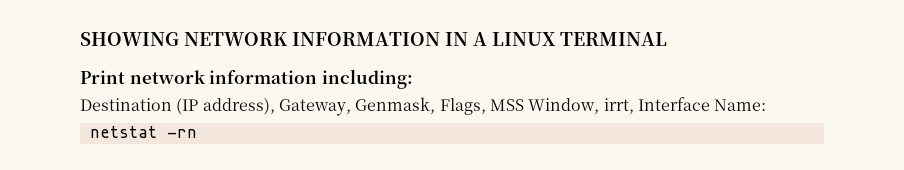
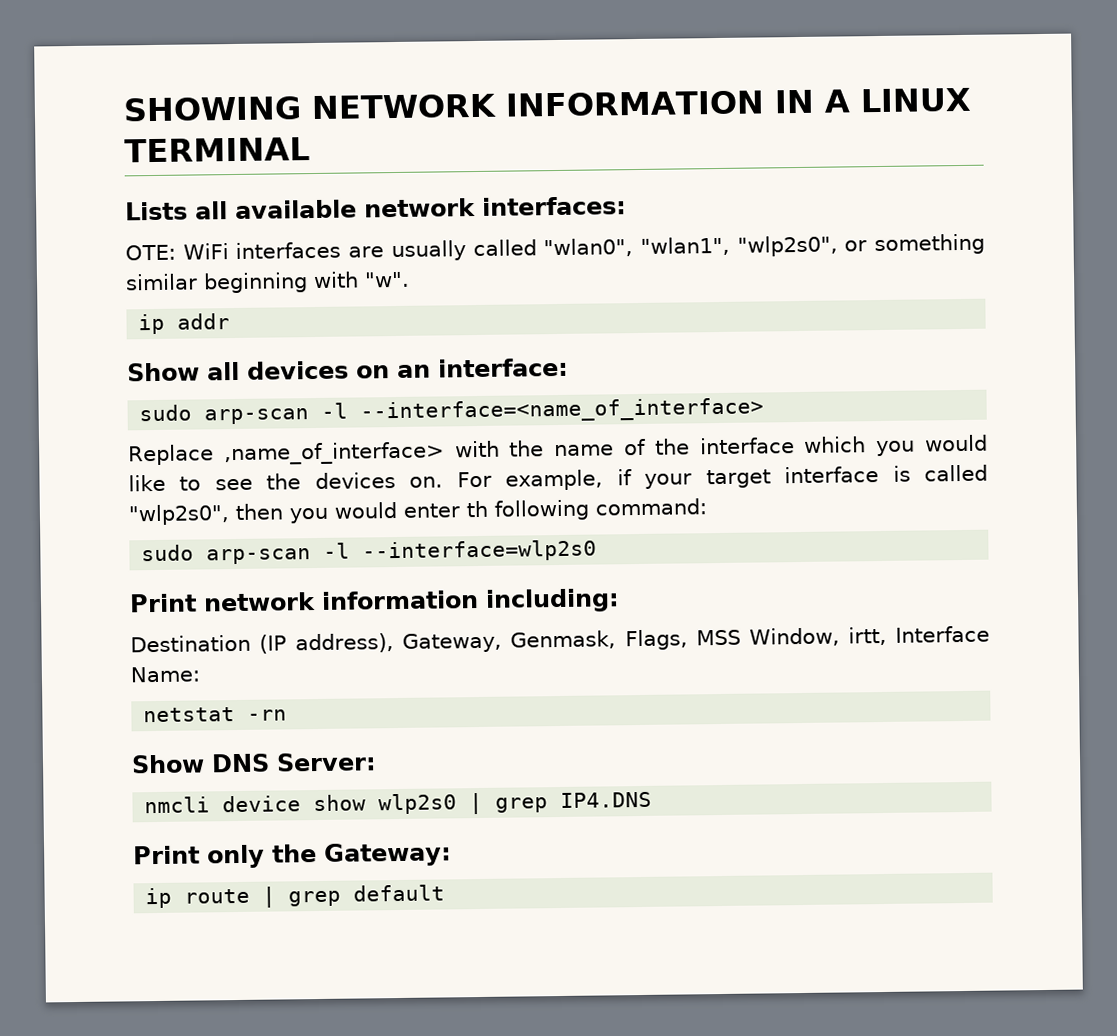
+ Lists all available network interfaces:
+ OTE: WiFi interfaces are usually called "wlan0", "wlan1", "wlp2s0", or something similar beginning with "w".
+ ip addr
+ Show all devices on an interface:
+ sudo arp-scan -l --interface=<name_of_interface>
+ Replace ,name_of_interface> with the name of the interface which you would like to see the devices on. For example, if your target interface is called "wlp2s0", then you would enter th following command:
+ sudo arp-scan -l --interface=wlp2s0
- Destination (IP address), Gateway, Genmask, Flags, MSS Window, irrt, Interface Name:
+ Destination (IP address), Gateway, Genmask, Flags, MSS Window, irtt, Interface Name:
+ Show DNS Server:
+ nmcli device show wlp2s0 | grep IP4.DNS
+ Print only the Gateway:
+ ip route | grep default

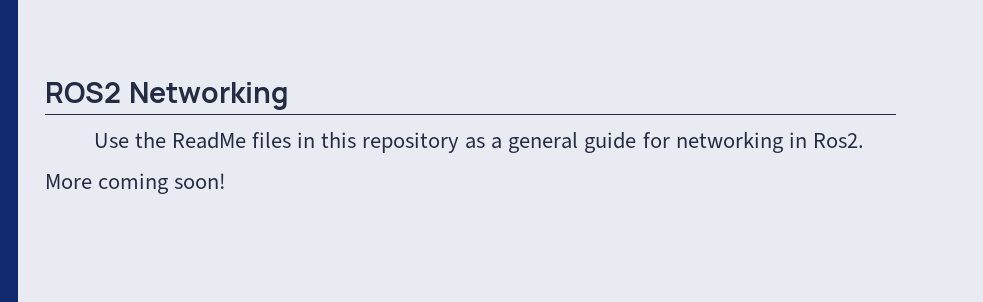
- SHOWING NETWORK INFORMATION IN A LINUX TERMINAL
- Lists all available network interfaces:
- OTE: WiFi interfaces are usually called "wlan0", "wlan1", "wlp2s0", or something similar beginning with "w".
- ip addr
- Show all devices on an interface:
- sudo arp-scan -l --interface=<name_of_interface>
- Replace ,name_of_interface> with the name of the interface which you would like to see the devices on. For example, if your target interface is called "wlp2s0", then you would enter th following command:
- sudo arp-scan -l --interface=wlp2s0
- Print network information including:
- Destination (IP address), Gateway, Genmask, Flags, MSS Window, irtt, Interface Name:
- netstat -rn
- Show DNS Server:
- nmcli device show wlp2s0 | grep IP4.DNS
- Print only the Gateway:
- ip route | grep default
+ ROS2 Networking
+ Use the ReadMe files in this repository as a general guide for networking in Ros2.
+ More coming soon!

